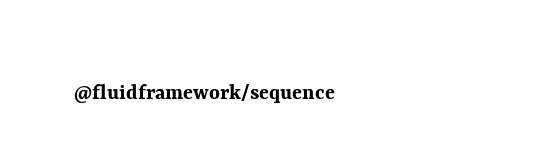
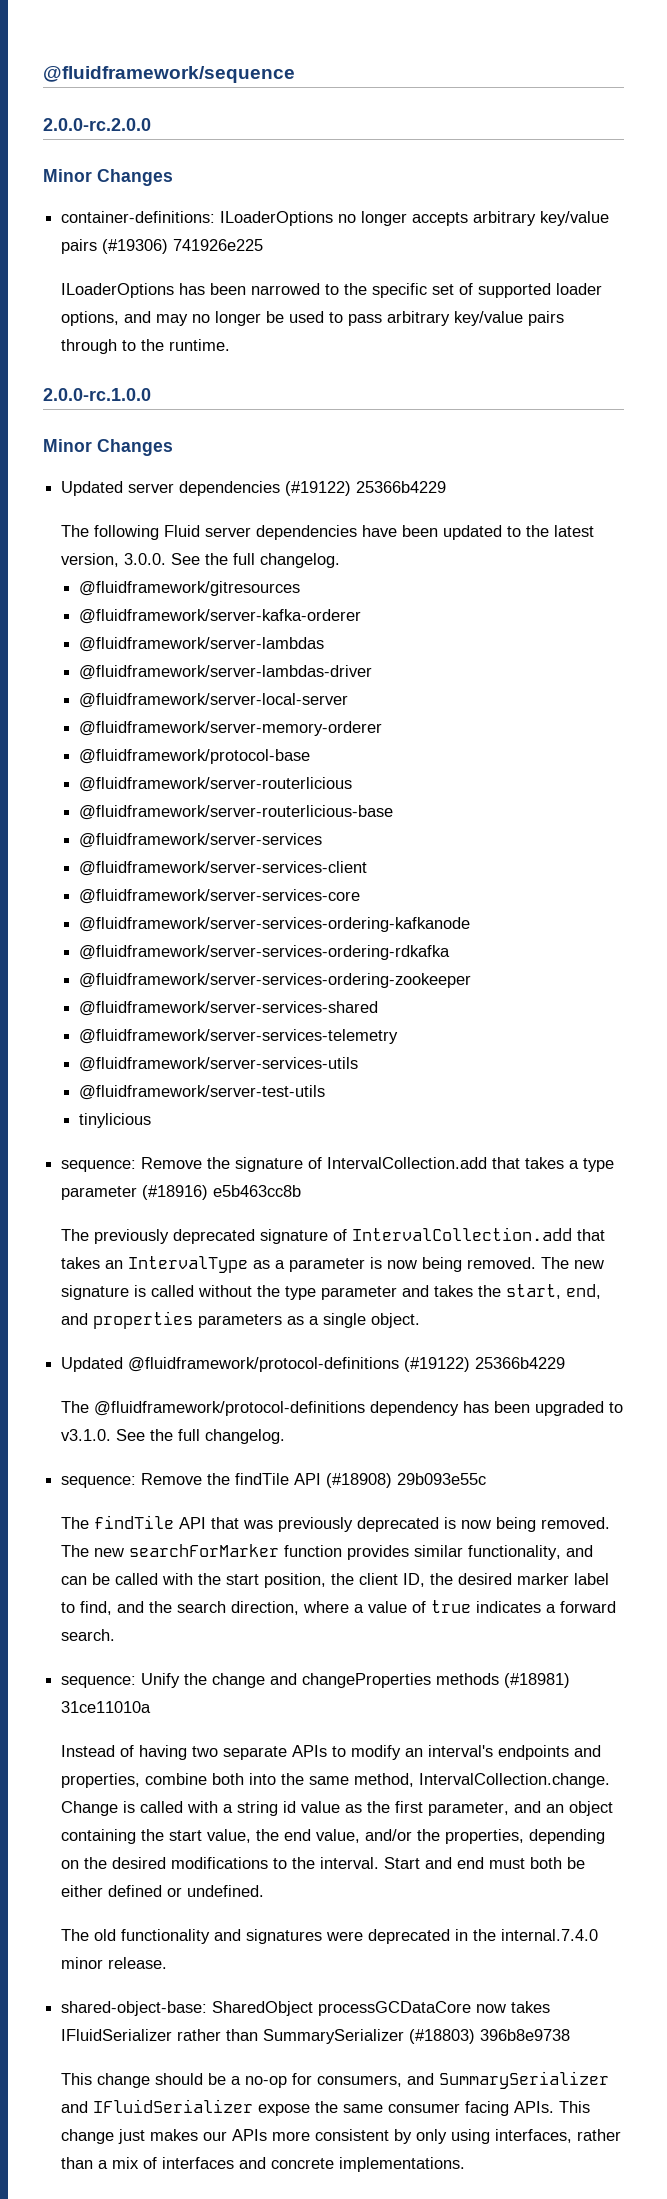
+ 2.0.0-rc.2.0.0
+ Minor Changes
+ container-definitions: ILoaderOptions no longer accepts arbitrary key/value pairs (#19306) 741926e225
+ ILoaderOptions has been narrowed to the specific set of supported loader options, and may no longer be used to pass arbitrary key/value pairs through to the runtime.
+ 2.0.0-rc.1.0.0
+ Minor Changes
+ Updated server dependencies (#19122) 25366b4229
+ The following Fluid server dependencies have been updated to the latest version, 3.0.0. See the full changelog.
+ @fluidframework/gitresources
+ @fluidframework/server-kafka-orderer
+ @fluidframework/server-lambdas
+ @fluidframework/server-lambdas-driver
+ @fluidframework/server-local-server
+ @fluidframework/server-memory-orderer
+ @fluidframework/protocol-base
+ @fluidframework/server-routerlicious
+ @fluidframework/server-routerlicious-base
+ @fluidframework/server-services
+ @fluidframework/server-services-client
+ @fluidframework/server-services-core
+ @fluidframework/server-services-ordering-kafkanode
+ @fluidframework/server-services-ordering-rdkafka
+ @fluidframework/server-services-ordering-zookeeper
+ @fluidframework/server-services-shared
+ @fluidframework/server-services-telemetry
+ @fluidframework/server-services-utils
+ @fluidframework/server-test-utils
+ tinylicious
+ sequence: Remove the signature of IntervalCollection.add that takes a type parameter (#18916) e5b463cc8b
+ The previously deprecated signature of IntervalCollection.add that takes an IntervalType as a parameter is now being removed. The new signature is called without the type parameter and takes the start, end, and properties parameters as a single object.
+ Updated @fluidframework/protocol-definitions (#19122) 25366b4229
+ The @fluidframework/protocol-definitions dependency has been upgraded to v3.1.0. See the full changelog.
+ sequence: Remove the findTile API (#18908) 29b093e55c
+ The findTile API that was previously deprecated is now being removed. The new searchForMarker function provides similar functionality, and can be called with the start position, the client ID, the desired marker label to find, and the search direction, where a value of true indicates a forward search.
+ sequence: Unify the change and changeProperties methods (#18981) 31ce11010a
+ Instead of having two separate APIs to modify an interval's endpoints and properties, combine both into the same method, IntervalCollection.change. Change is called with a string id value as the first parameter, and an object containing the start value, the end value, and/or the properties, depending on the desired modifications to the interval. Start and end must both be either defined or undefined.
+ The old functionality and signatures were deprecated in the internal.7.4.0 minor release.
+ shared-object-base: SharedObject processGCDataCore now takes IFluidSerializer rather than SummarySerializer (#18803) 396b8e9738
+ This change should be a no-op for consumers, and SummarySerializer and IFluidSerializer expose the same consumer facing APIs. This change just makes our APIs more consistent by only using interfaces, rather than a mix of interfaces and concrete implementations.

